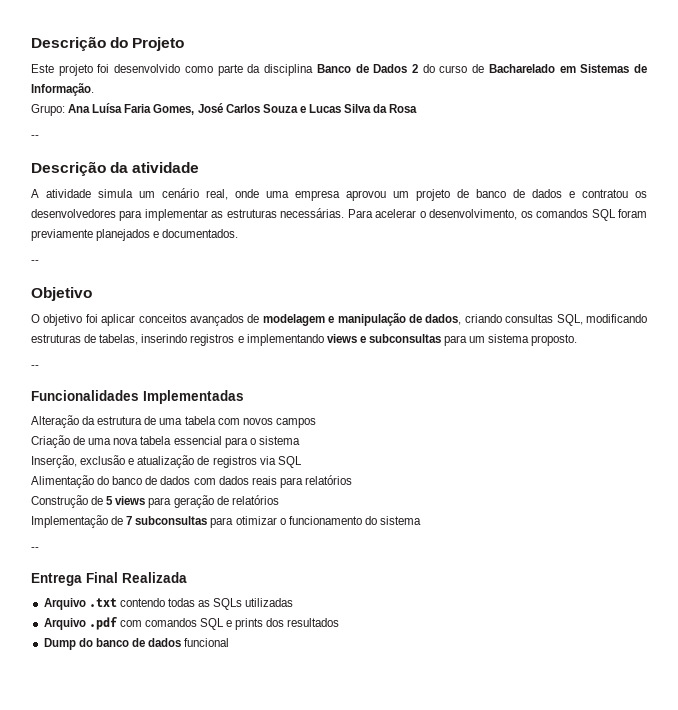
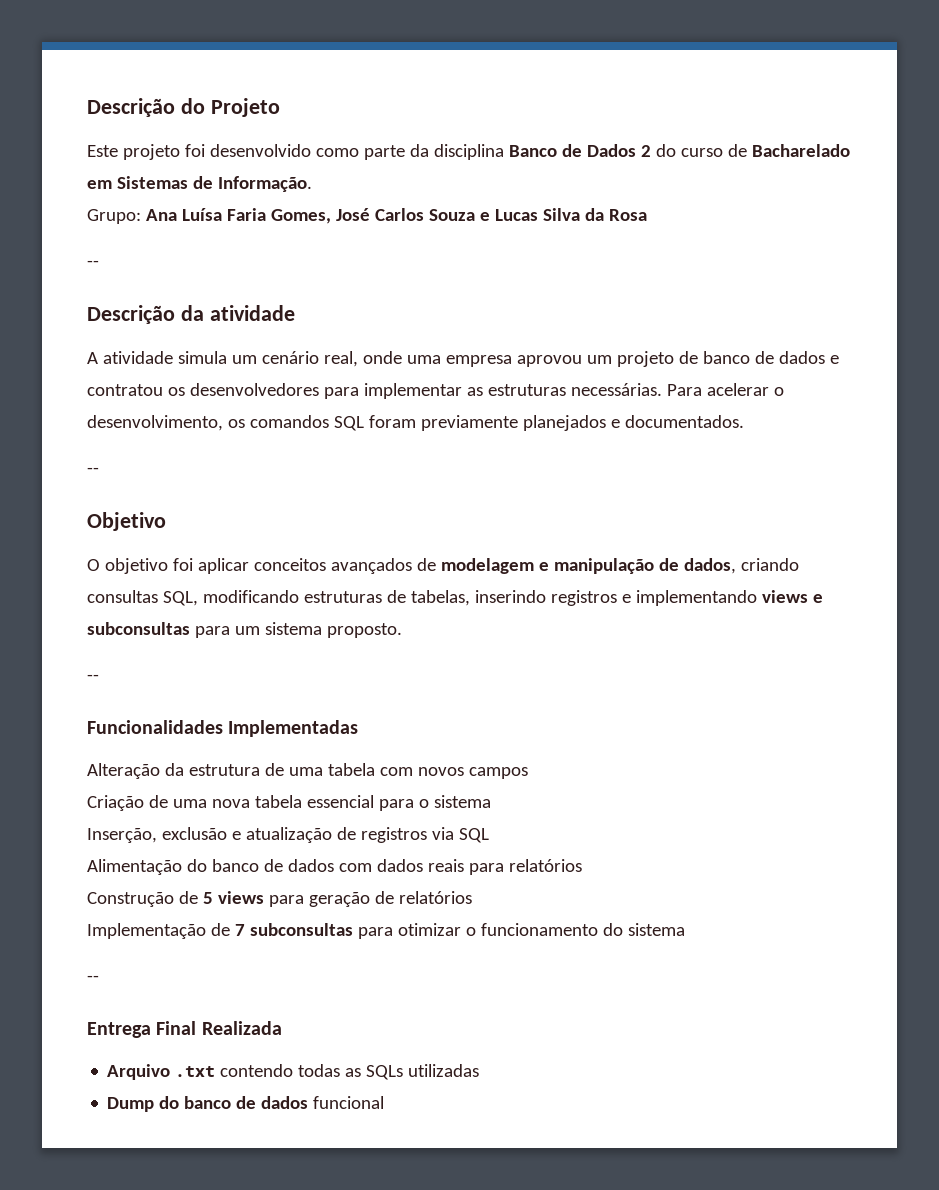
- Arquivo .pdf com comandos SQL e prints dos resultados

